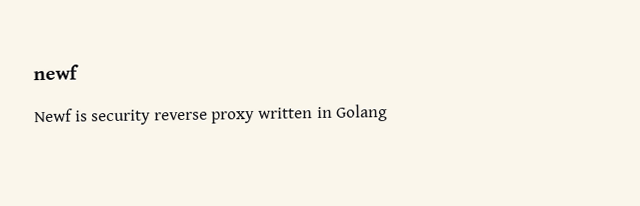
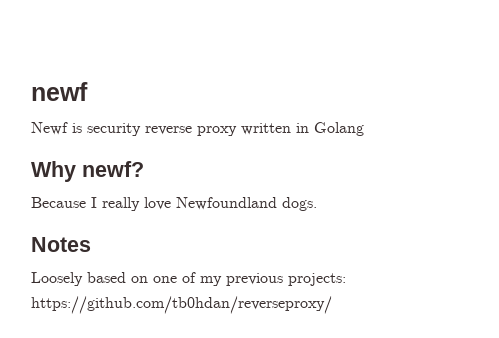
+ Why newf?
+ Because I really love Newfoundland dogs.
+ Notes
+ Loosely based on one of my previous projects: https://github.com/tb0hdan/reverseproxy/

